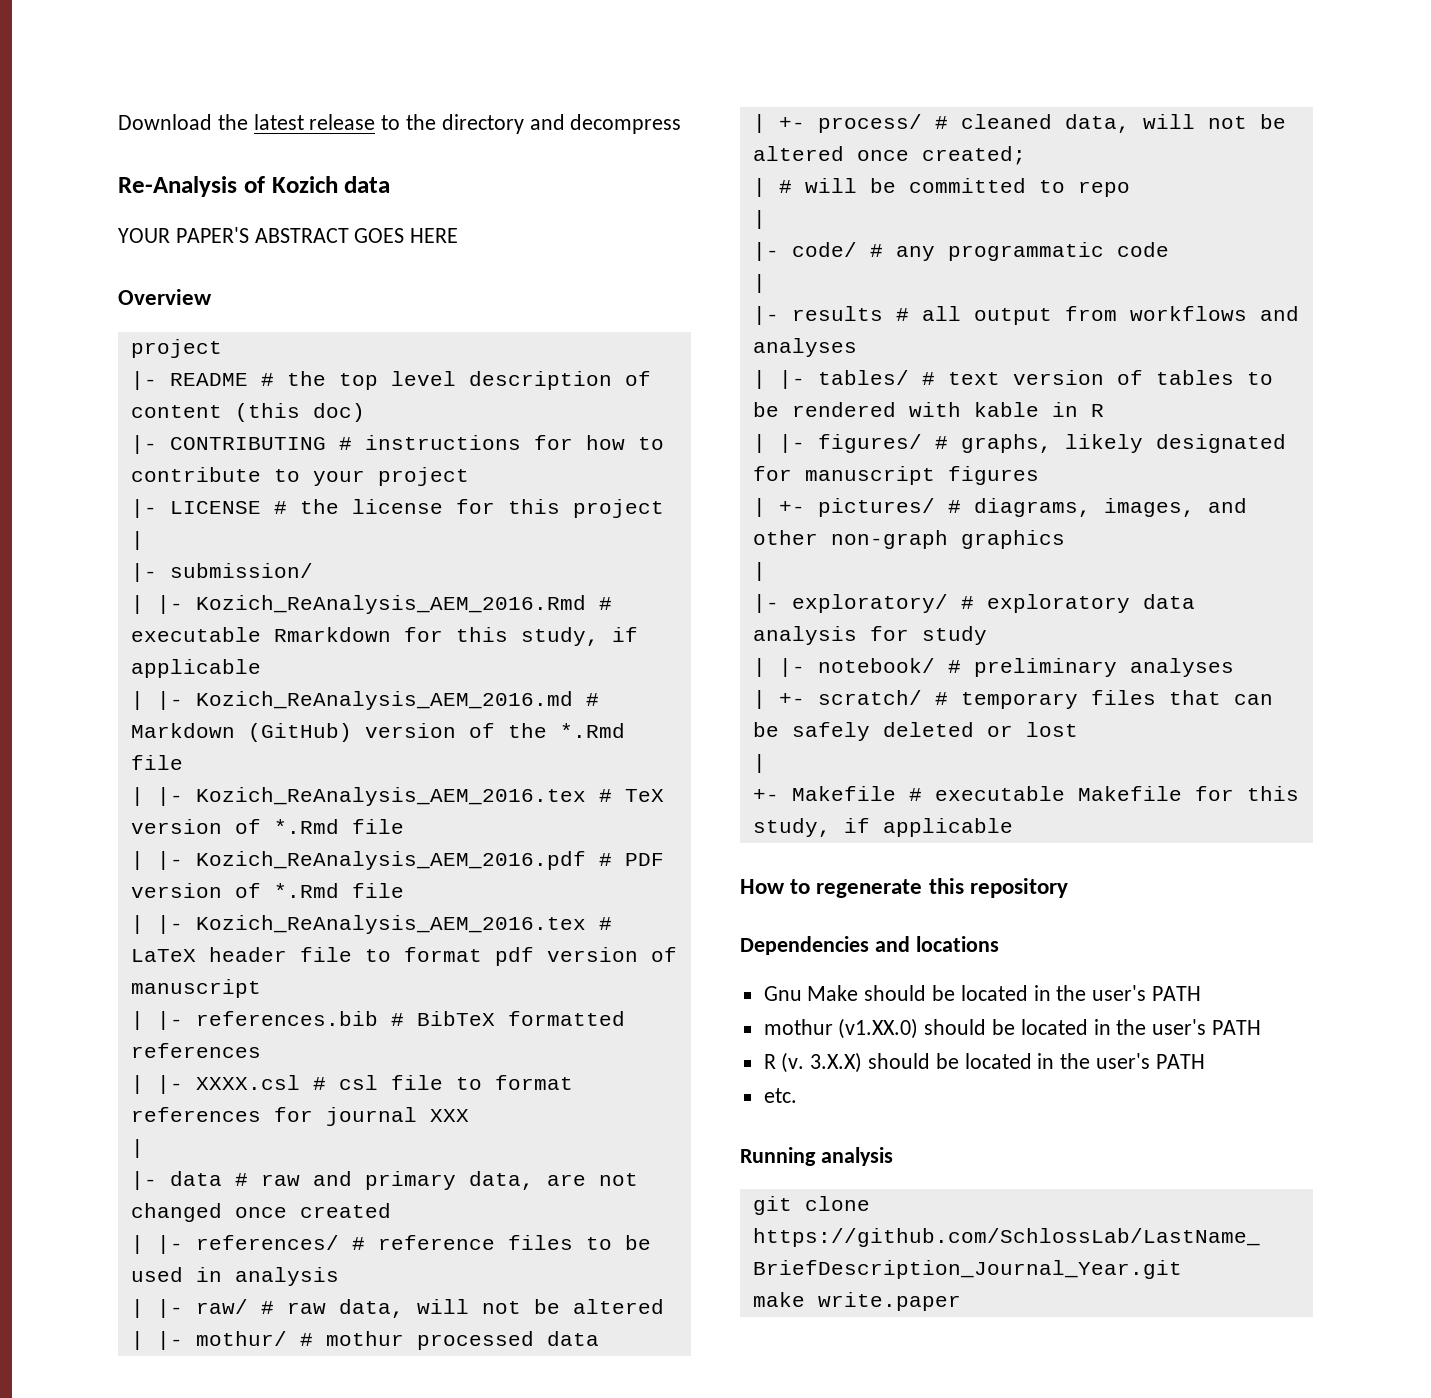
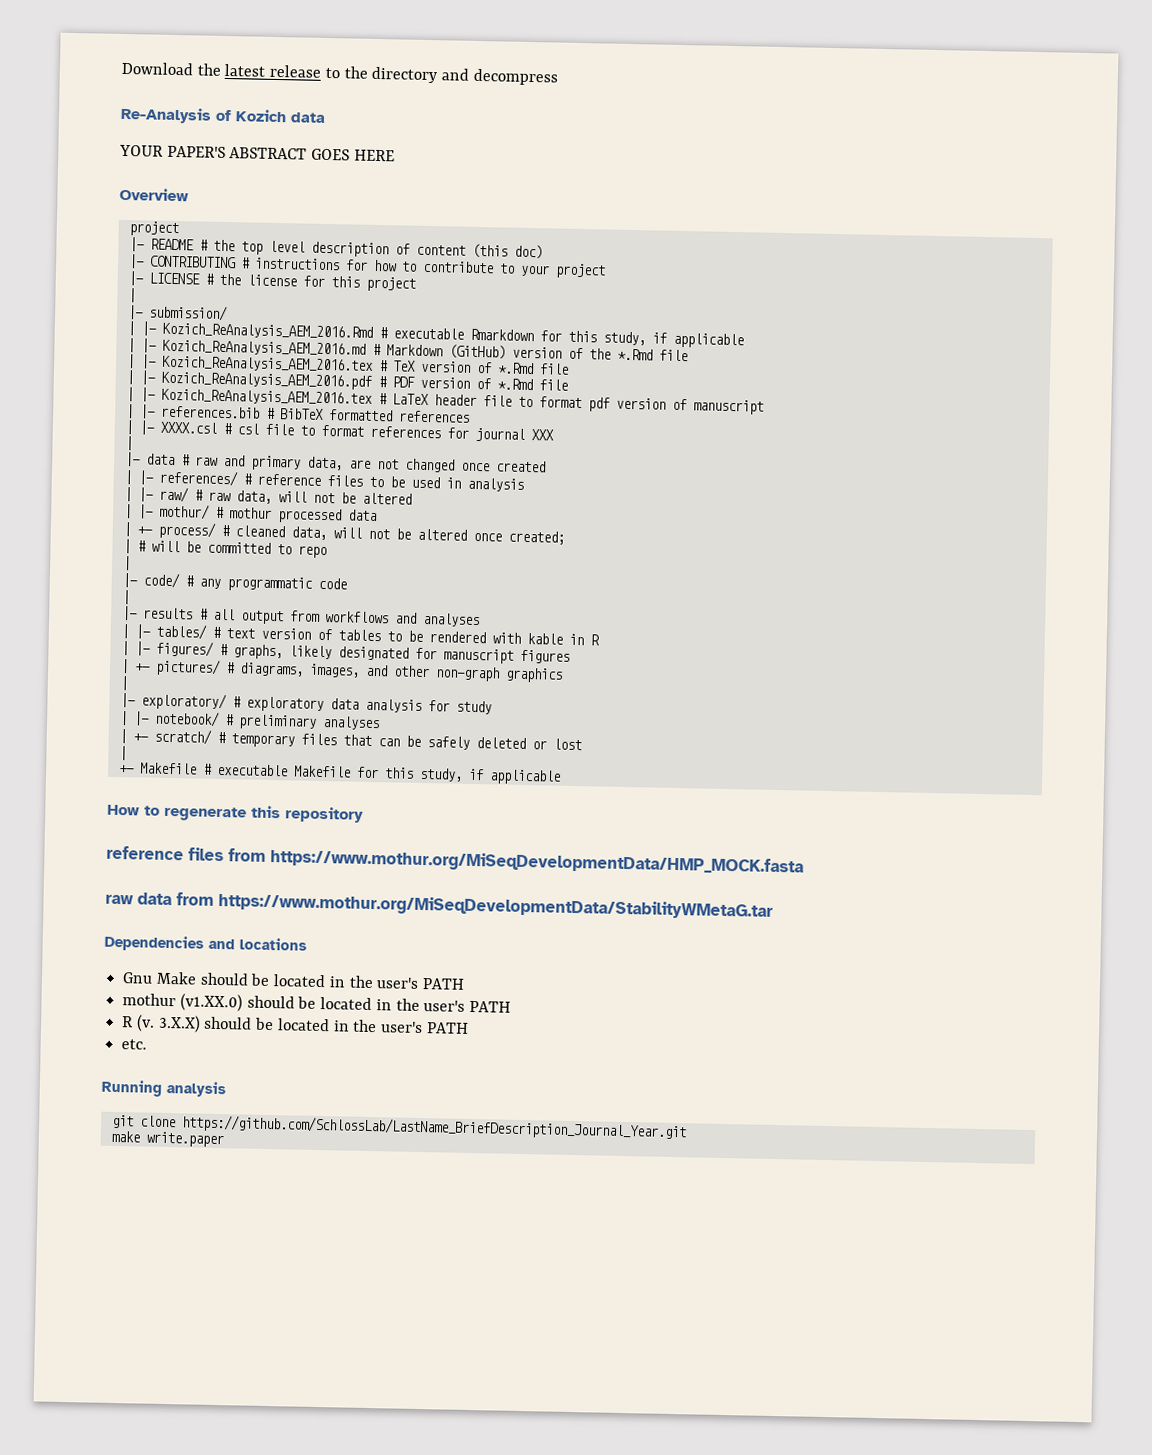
+ reference files from https://www.mothur.org/MiSeqDevelopmentData/HMP_MOCK.fasta
+ raw data from https://www.mothur.org/MiSeqDevelopmentData/StabilityWMetaG.tar

